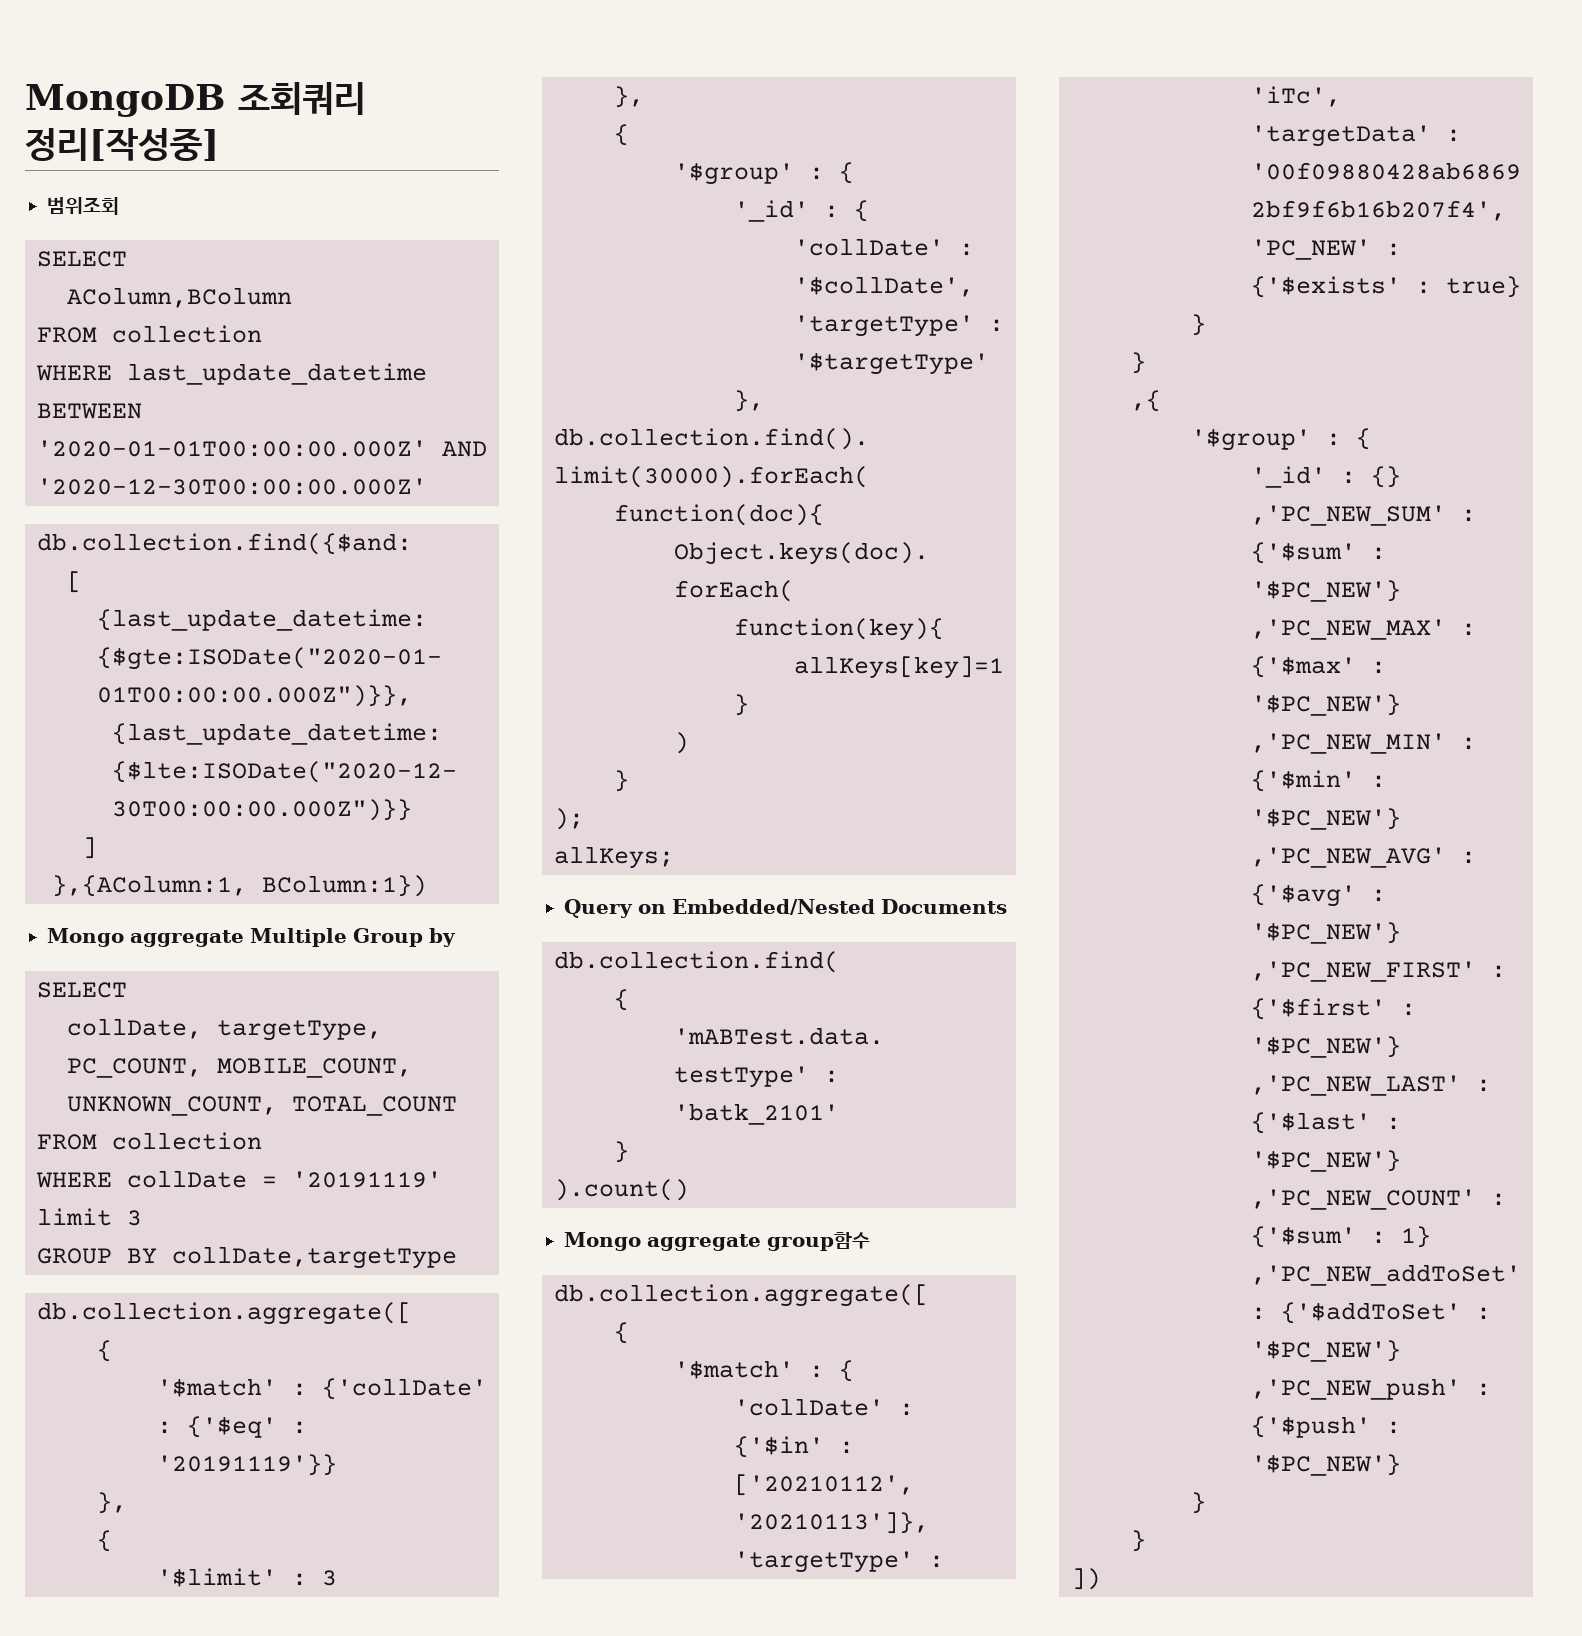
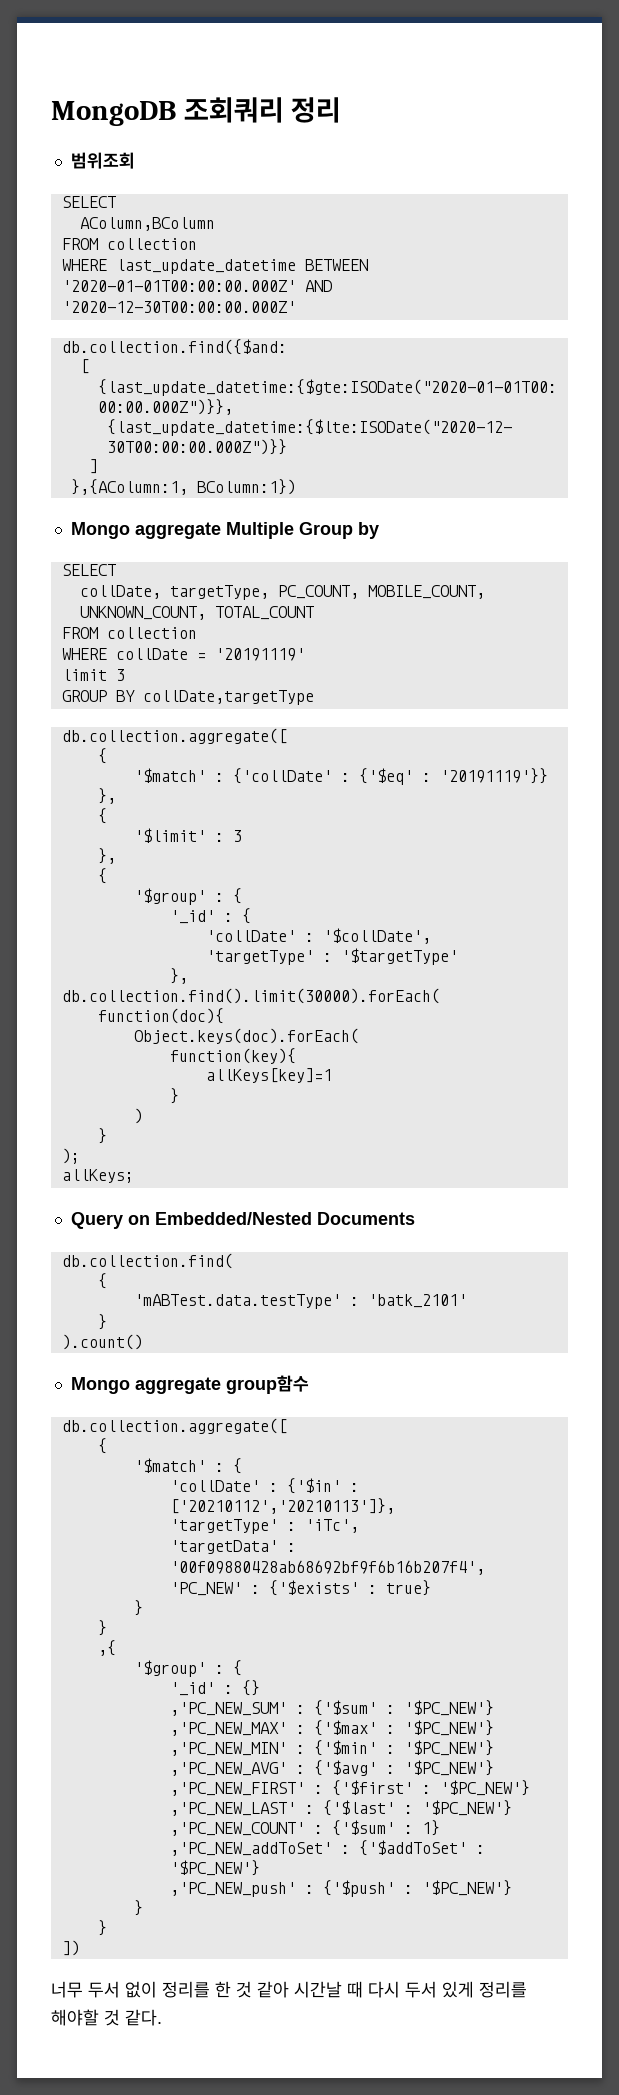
- MongoDB 조회쿼리 정리[작성중]
+ MongoDB 조회쿼리 정리
+ 너무 두서 없이 정리를 한 것 같아 시간날 때 다시 두서 있게 정리를 해야할 것 같다.

